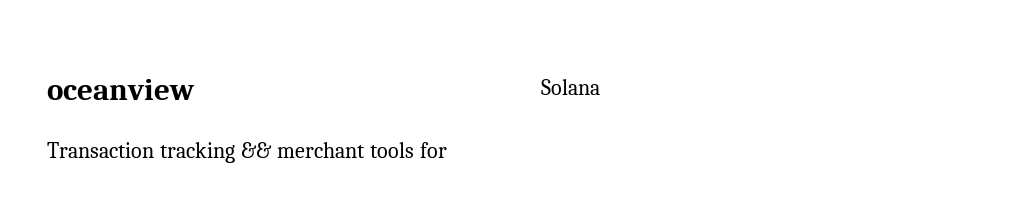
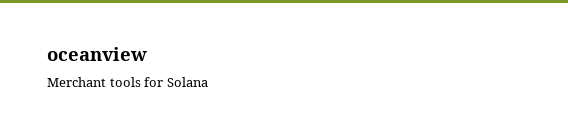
- Transaction tracking && merchant tools for Solana
+ Merchant tools for Solana

